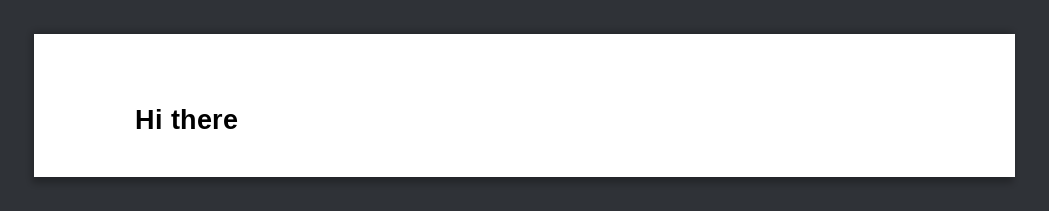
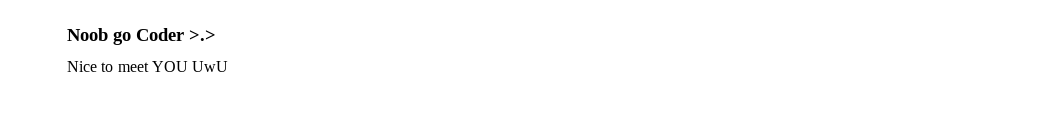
- Hi there
+ Noob go Coder >.>
+ Nice to meet YOU UwU

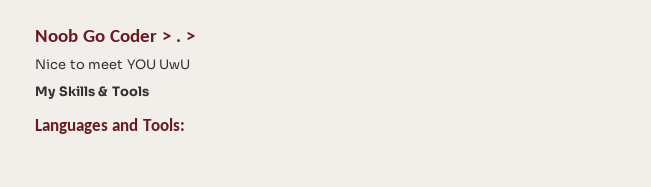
- Noob go Coder >.>
+ Noob Go Coder > . >
+ My Skills & Tools
+ Languages and Tools:

